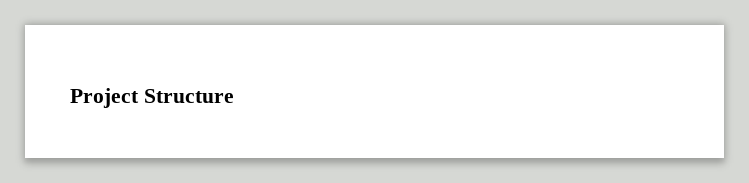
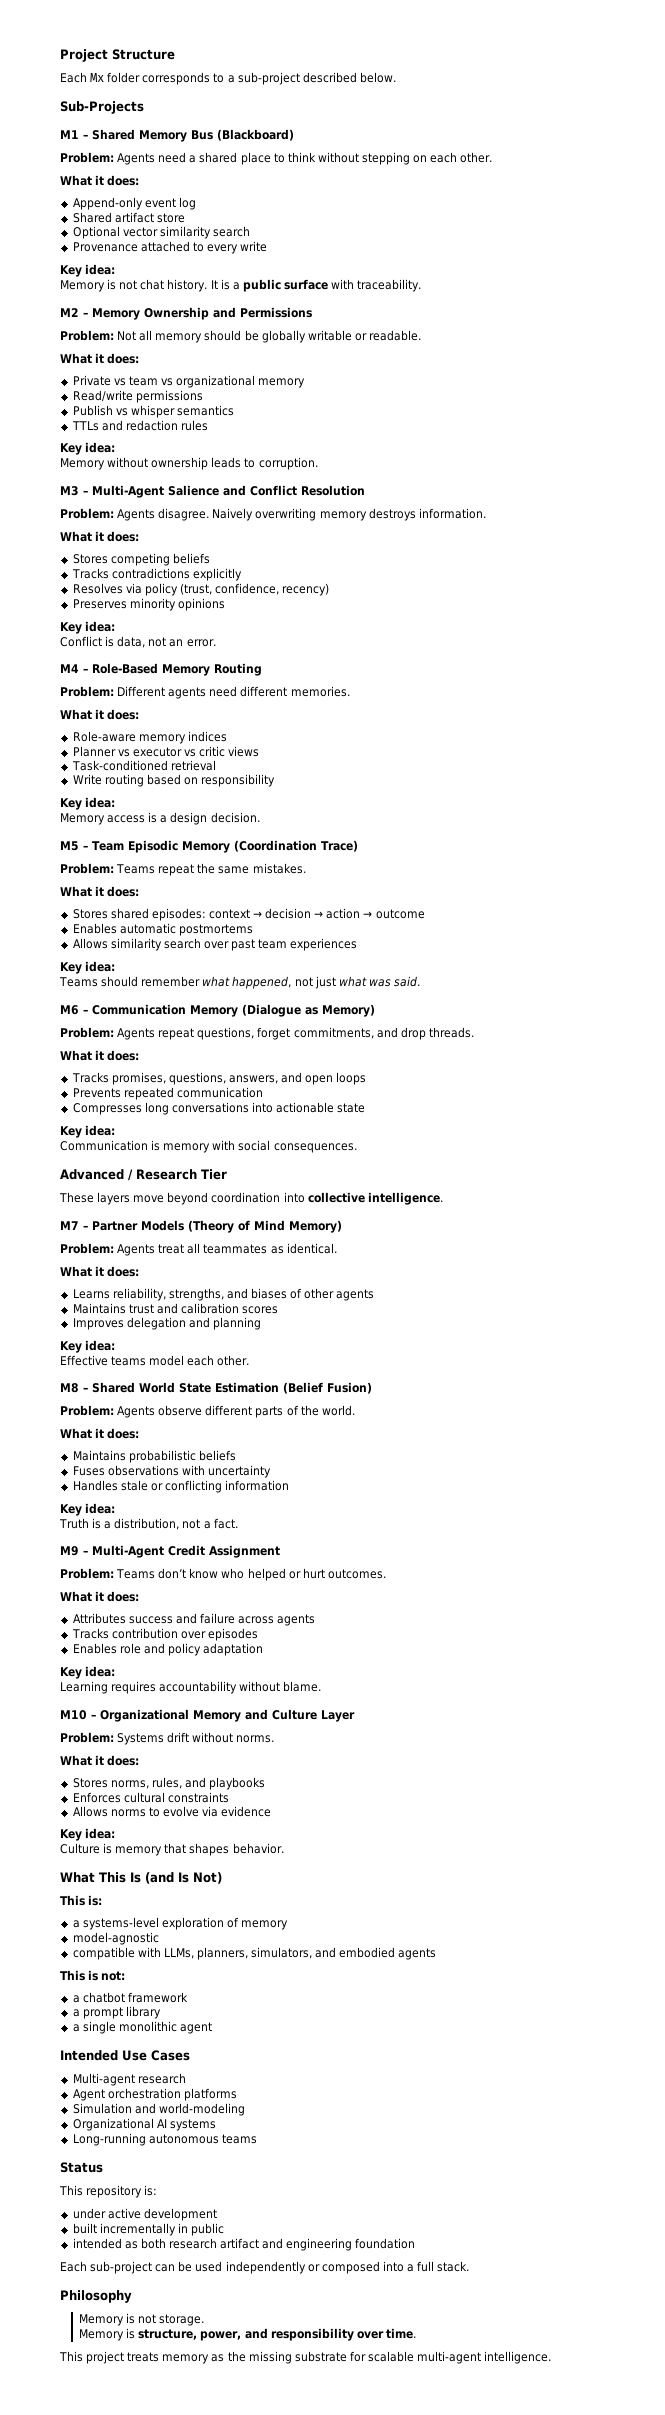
+ Each Mx folder corresponds to a sub-project described below.
+ Sub-Projects
+ M1 – Shared Memory Bus (Blackboard)
+ Problem: Agents need a shared place to think without stepping on each other.
+ What it does:
+ Append-only event log
+ Shared artifact store
+ Optional vector similarity search
+ Provenance attached to every write
+ Key idea:
+ Memory is not chat history. It is a public surface with traceability.
+ M2 – Memory Ownership and Permissions
+ Problem: Not all memory should be globally writable or readable.
+ What it does:
+ Private vs team vs organizational memory
+ Read/write permissions
+ Publish vs whisper semantics
+ TTLs and redaction rules
+ Key idea:
+ Memory without ownership leads to corruption.
+ M3 – Multi-Agent Salience and Conflict Resolution
+ Problem: Agents disagree. Naively overwriting memory destroys information.
+ What it does:
+ Stores competing beliefs
+ Tracks contradictions explicitly
+ Resolves via policy (trust, confidence, recency)
+ Preserves minority opinions
+ Key idea:
+ Conflict is data, not an error.
+ M4 – Role-Based Memory Routing
+ Problem: Different agents need different memories.
+ What it does:
+ Role-aware memory indices
+ Planner vs executor vs critic views
+ Task-conditioned retrieval
+ Write routing based on responsibility
+ Key idea:
+ Memory access is a design decision.
+ M5 – Team Episodic Memory (Coordination Trace)
+ Problem: Teams repeat the same mistakes.
+ What it does:
+ Stores shared episodes: context → decision → action → outcome
+ Enables automatic postmortems
+ Allows similarity search over past team experiences
+ Key idea:
+ Teams should remember what happened, not just what was said.
+ M6 – Communication Memory (Dialogue as Memory)
+ Problem: Agents repeat questions, forget commitments, and drop threads.
+ What it does:
+ Tracks promises, questions, answers, and open loops
+ Prevents repeated communication
+ Compresses long conversations into actionable state
+ Key idea:
+ Communication is memory with social consequences.
+ Advanced / Research Tier
+ These layers move beyond coordination into collective intelligence.
+ M7 – Partner Models (Theory of Mind Memory)
+ Problem: Agents treat all teammates as identical.
+ What it does:
+ Learns reliability, strengths, and biases of other agents
+ Maintains trust and calibration scores
+ Improves delegation and planning
+ Key idea:
+ Effective teams model each other.
+ M8 – Shared World State Estimation (Belief Fusion)
+ Problem: Agents observe different parts of the world.
+ What it does:
+ Maintains probabilistic beliefs
+ Fuses observations with uncertainty
+ Handles stale or conflicting information
+ Key idea:
+ Truth is a distribution, not a fact.
+ M9 – Multi-Agent Credit Assignment
+ Problem: Teams don’t know who helped or hurt outcomes.
+ What it does:
+ Attributes success and failure across agents
+ Tracks contribution over episodes
+ Enables role and policy adaptation
+ Key idea:
+ Learning requires accountability without blame.
+ M10 – Organizational Memory and Culture Layer
+ Problem: Systems drift without norms.
+ What it does:
+ Stores norms, rules, and playbooks
+ Enforces cultural constraints
+ Allows norms to evolve via evidence
+ Key idea:
+ Culture is memory that shapes behavior.
+ What This Is (and Is Not)
+ This is:
+ a systems-level exploration of memory
+ model-agnostic
+ compatible with LLMs, planners, simulators, and embodied agents
+ This is not:
+ a chatbot framework
+ a prompt library
+ a single monolithic agent
+ Intended Use Cases
+ Multi-agent research
+ Agent orchestration platforms
+ Simulation and world-modeling
+ Organizational AI systems
+ Long-running autonomous teams
+ Status
+ This repository is:
+ under active development
+ built incrementally in public
+ intended as both research artifact and engineering foundation
+ Each sub-project can be used independently or composed into a full stack.
+ Philosophy
+ Memory is not storage.
+ Memory is structure, power, and responsibility over time.
+ This project treats memory as the missing substrate for scalable multi-agent intelligence.

